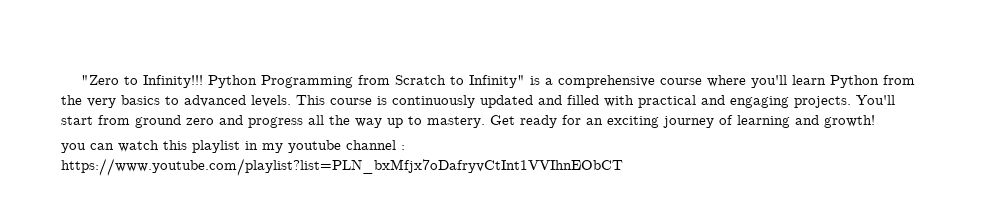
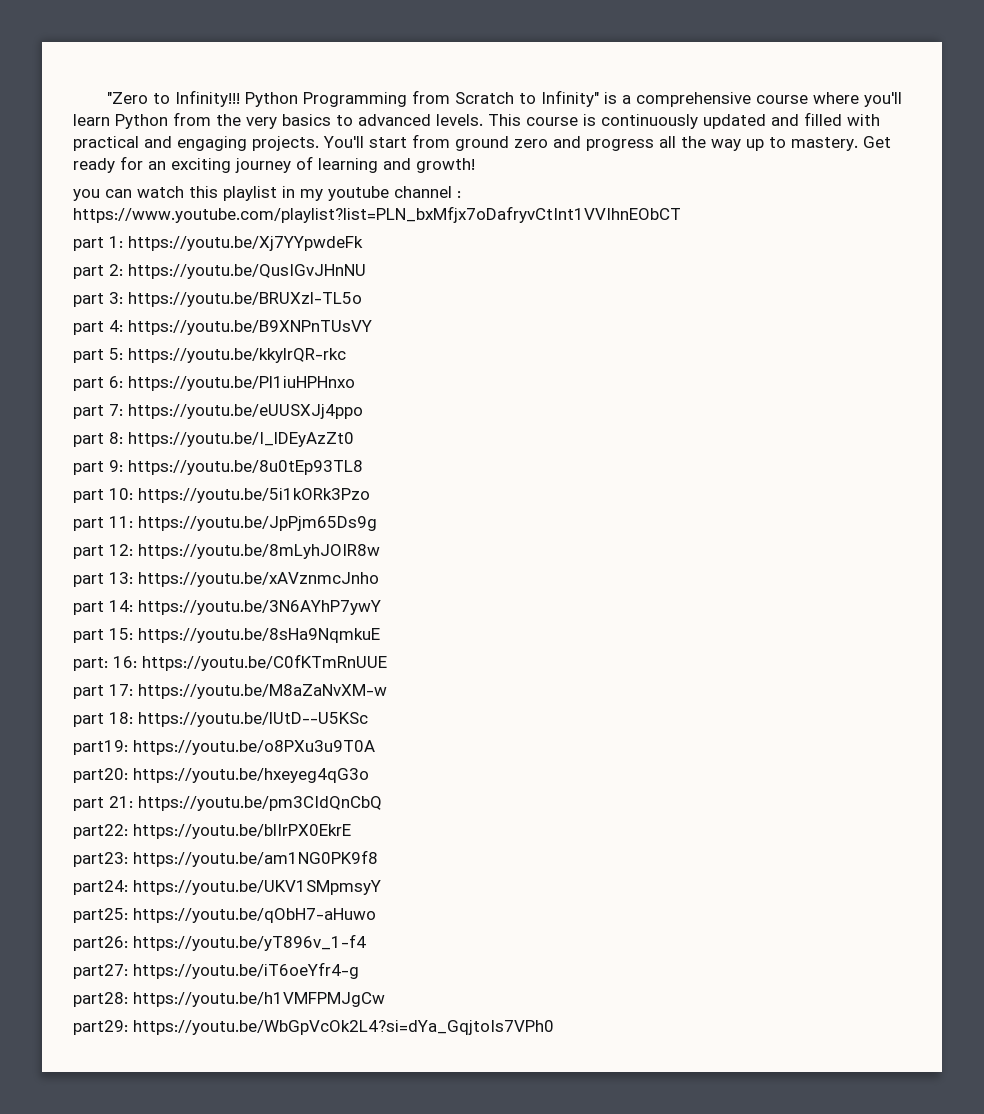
+ part 1: https://youtu.be/Xj7YYpwdeFk
+ part 2: https://youtu.be/QusIGvJHnNU
+ part 3: https://youtu.be/BRUXzl-TL5o
+ part 4: https://youtu.be/B9XNPnTUsVY
+ part 5: https://youtu.be/kkylrQR-rkc
+ part 6: https://youtu.be/Pl1iuHPHnxo
+ part 7: https://youtu.be/eUUSXJj4ppo
+ part 8: https://youtu.be/I_lDEyAzZt0
+ part 9: https://youtu.be/8u0tEp93TL8
+ part 10: https://youtu.be/5i1kORk3Pzo
+ part 11: https://youtu.be/JpPjm65Ds9g
+ part 12: https://youtu.be/8mLyhJOIR8w
+ part 13: https://youtu.be/xAVznmcJnho
+ part 14: https://youtu.be/3N6AYhP7ywY
+ part 15: https://youtu.be/8sHa9NqmkuE
+ part: 16: https://youtu.be/C0fKTmRnUUE
+ part 17: https://youtu.be/M8aZaNvXM-w
+ part 18: https://youtu.be/lUtD--U5KSc
+ part19: https://youtu.be/o8PXu3u9T0A
+ part20: https://youtu.be/hxeyeg4qG3o
+ part 21: https://youtu.be/pm3CIdQnCbQ
+ part22: https://youtu.be/blIrPX0EkrE
+ part23: https://youtu.be/am1NG0PK9f8
+ part24: https://youtu.be/UKV1SMpmsyY
+ part25: https://youtu.be/qObH7-aHuwo
+ part26: https://youtu.be/yT896v_1-f4
+ part27: https://youtu.be/iT6oeYfr4-g
+ part28: https://youtu.be/h1VMFPMJgCw
+ part29: https://youtu.be/WbGpVcOk2L4?si=dYa_GqjtoIs7VPh0

